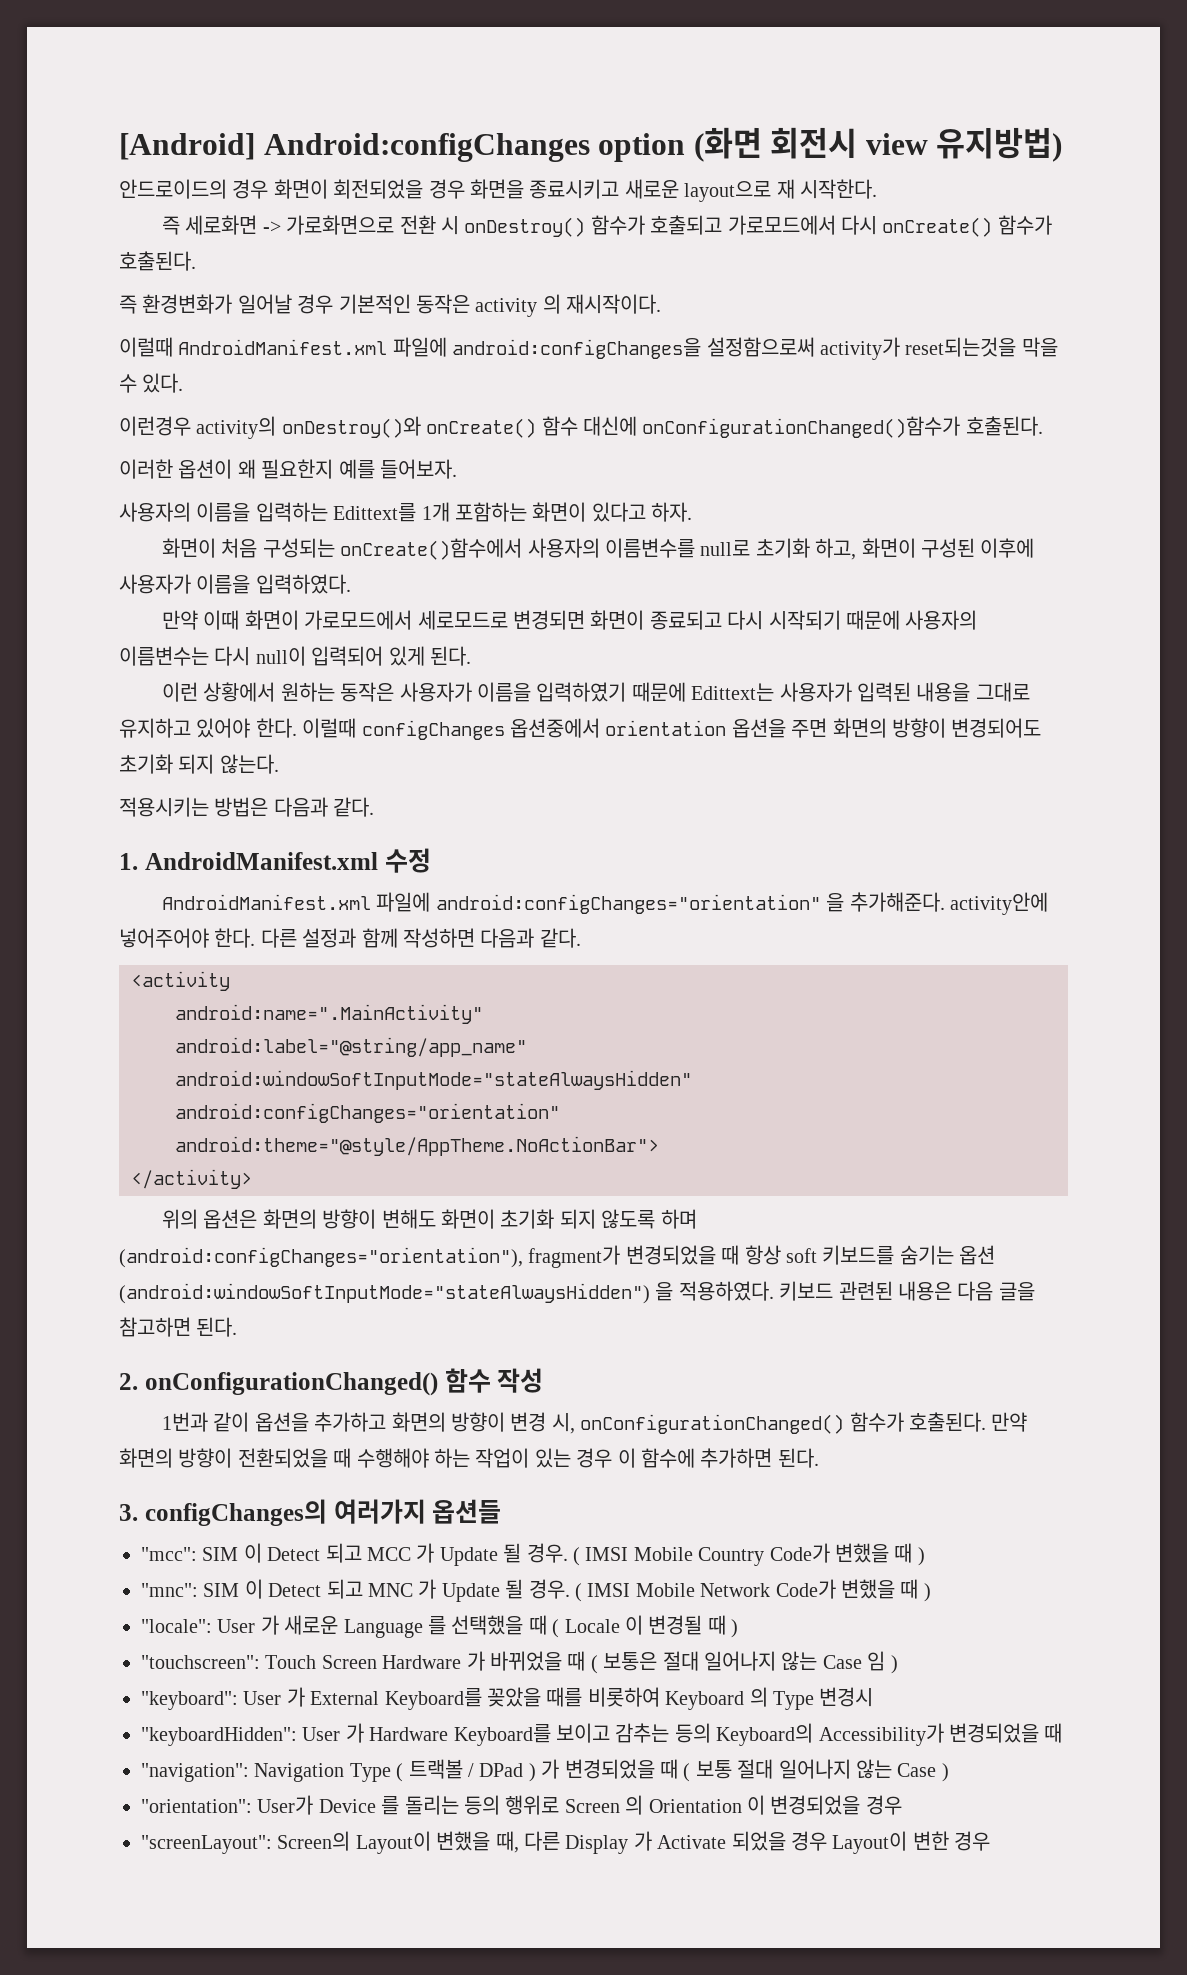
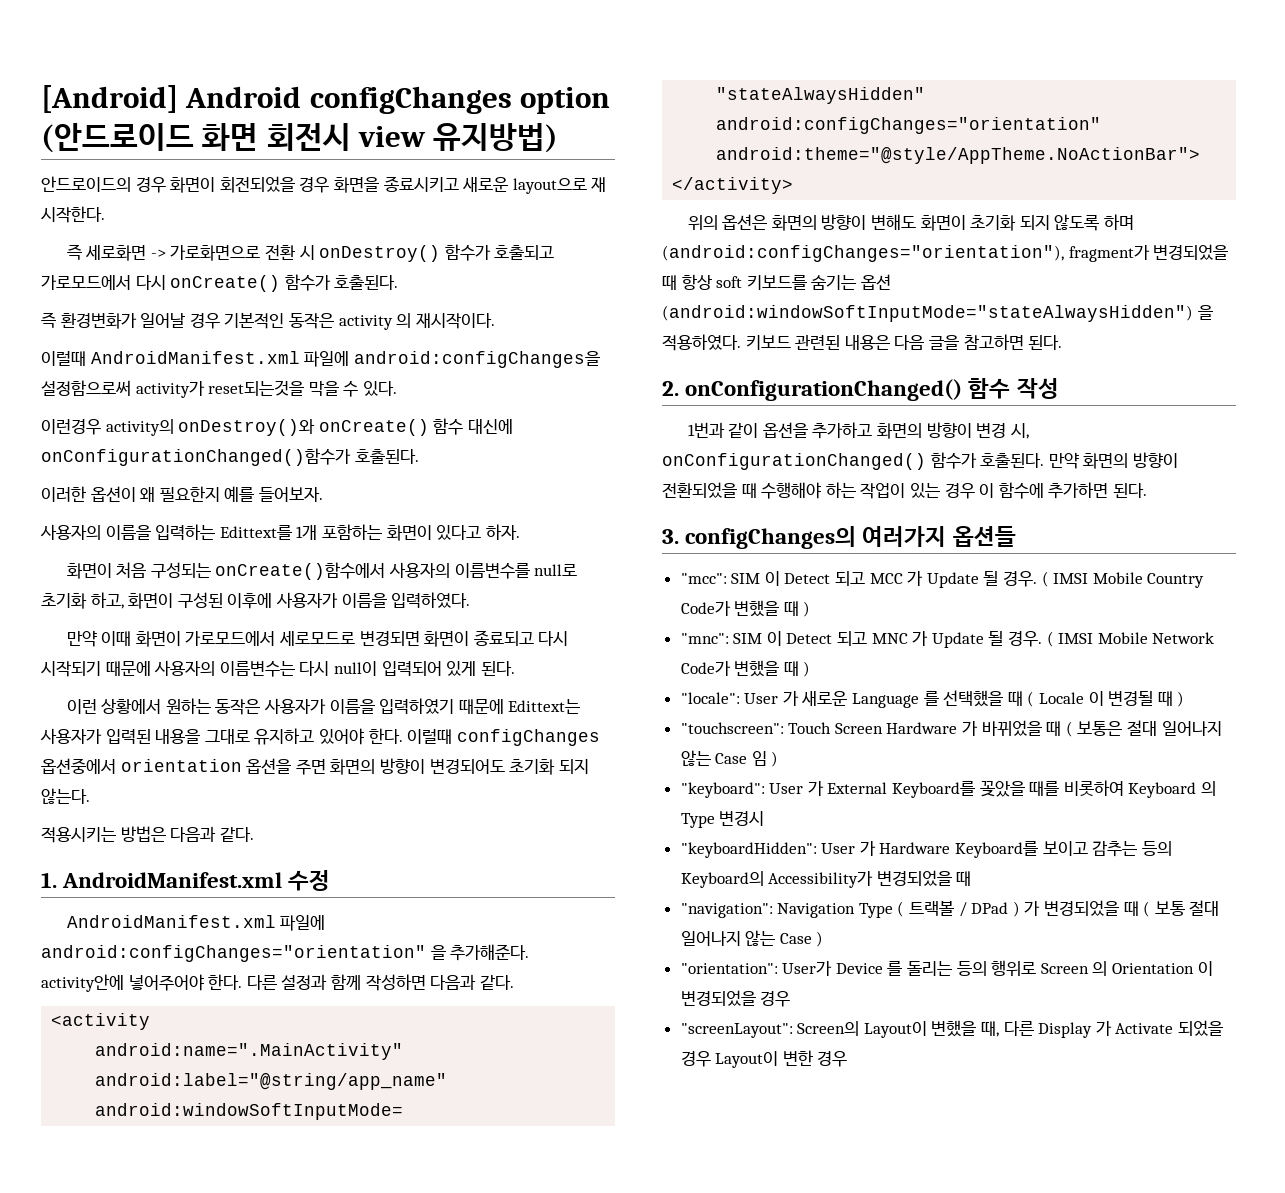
- [Android] Android:configChanges option (화면 회전시 view 유지방법)
+ [Android] Android configChanges option (안드로이드 화면 회전시 view 유지방법)

